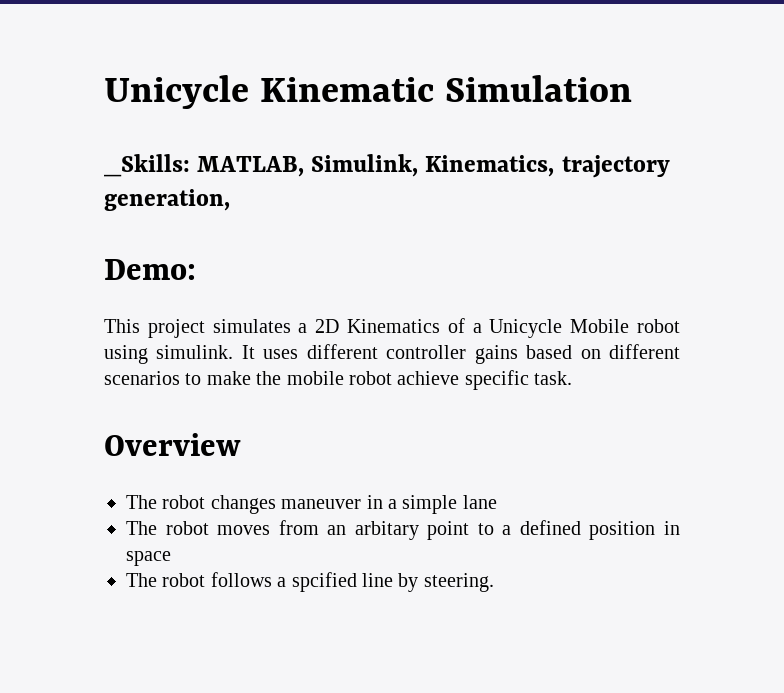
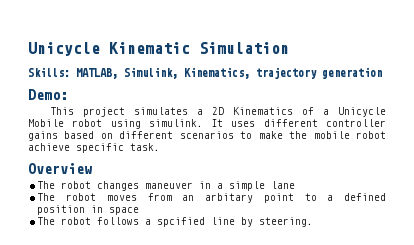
- _Skills: MATLAB, Simulink, Kinematics, trajectory generation,
+ Skills: MATLAB, Simulink, Kinematics, trajectory generation

